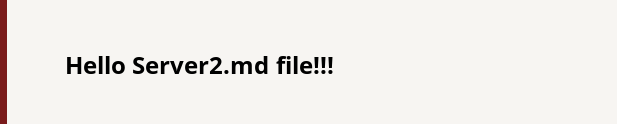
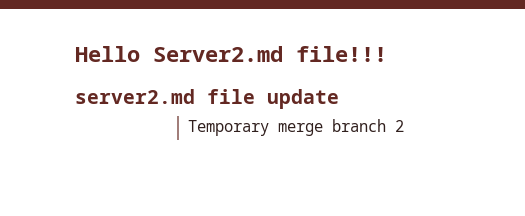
+ server2.md file update
+ Temporary merge branch 2

